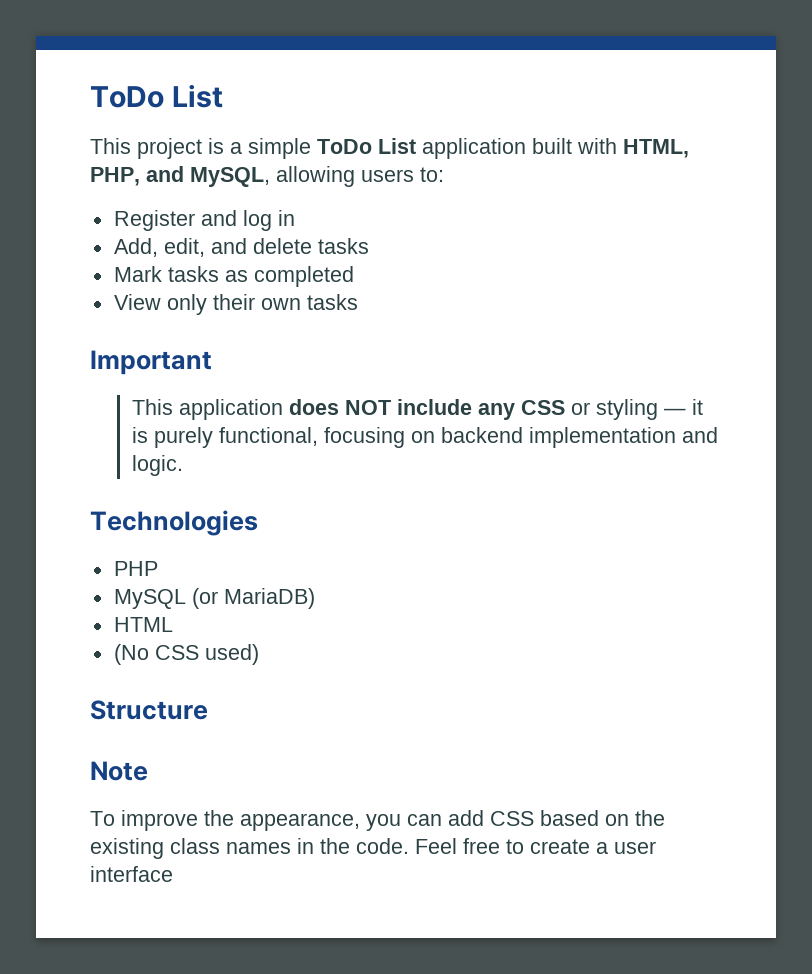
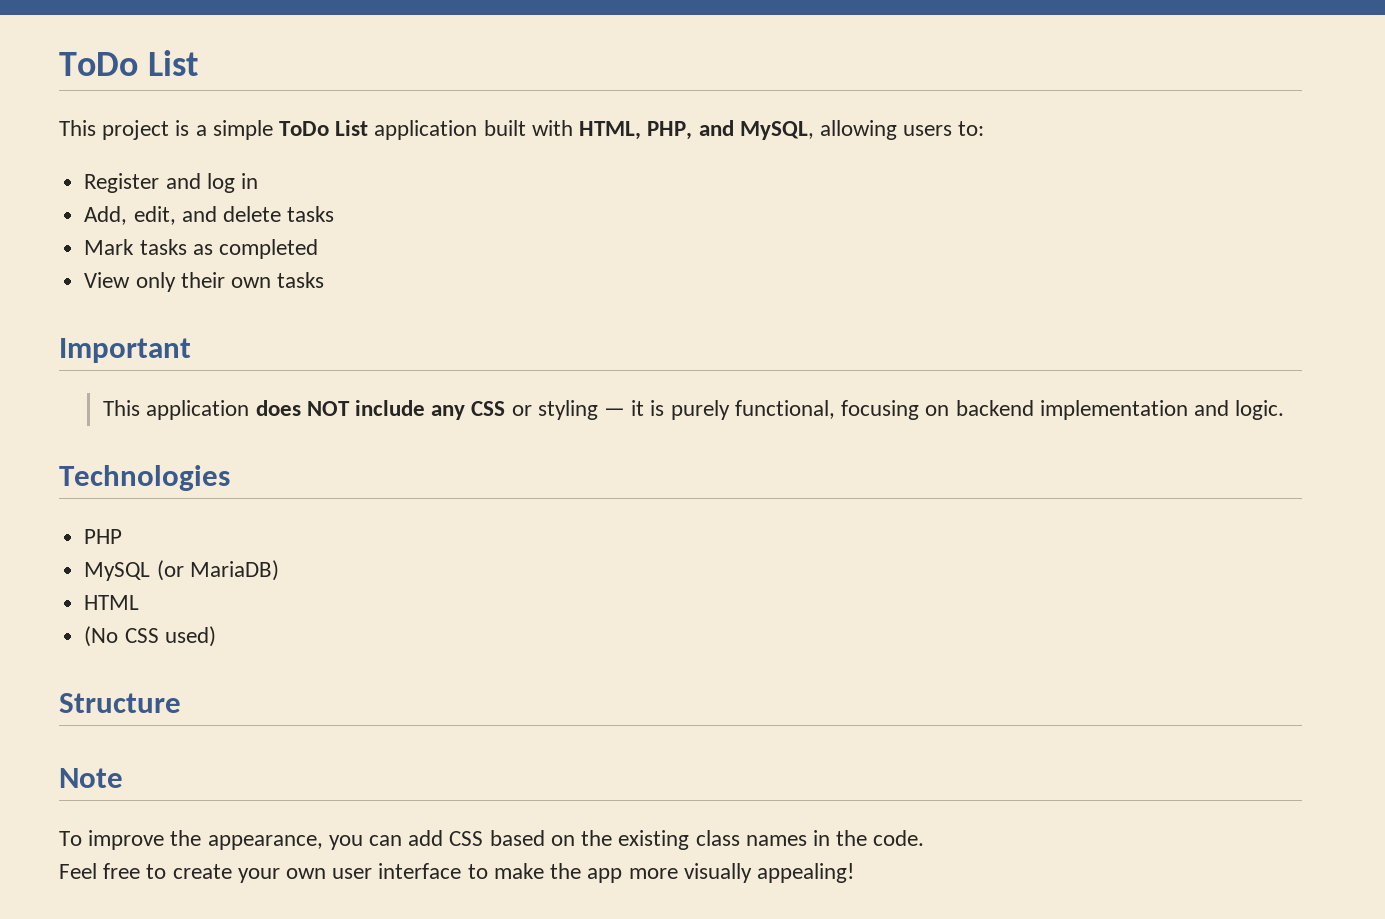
- To improve the appearance, you can add CSS based on the existing class names in the code. Feel free to create a user interface
+ To improve the appearance, you can add CSS based on the existing class names in the code.
+ Feel free to create your own user interface to make the app more visually appealing!

